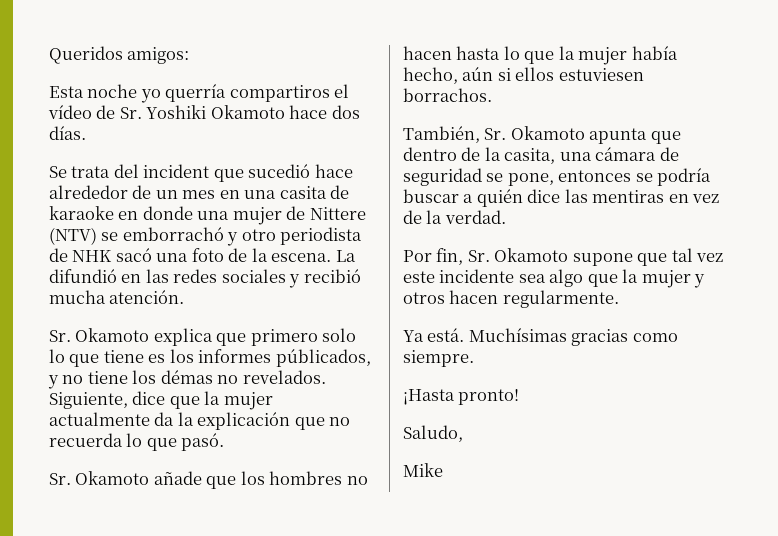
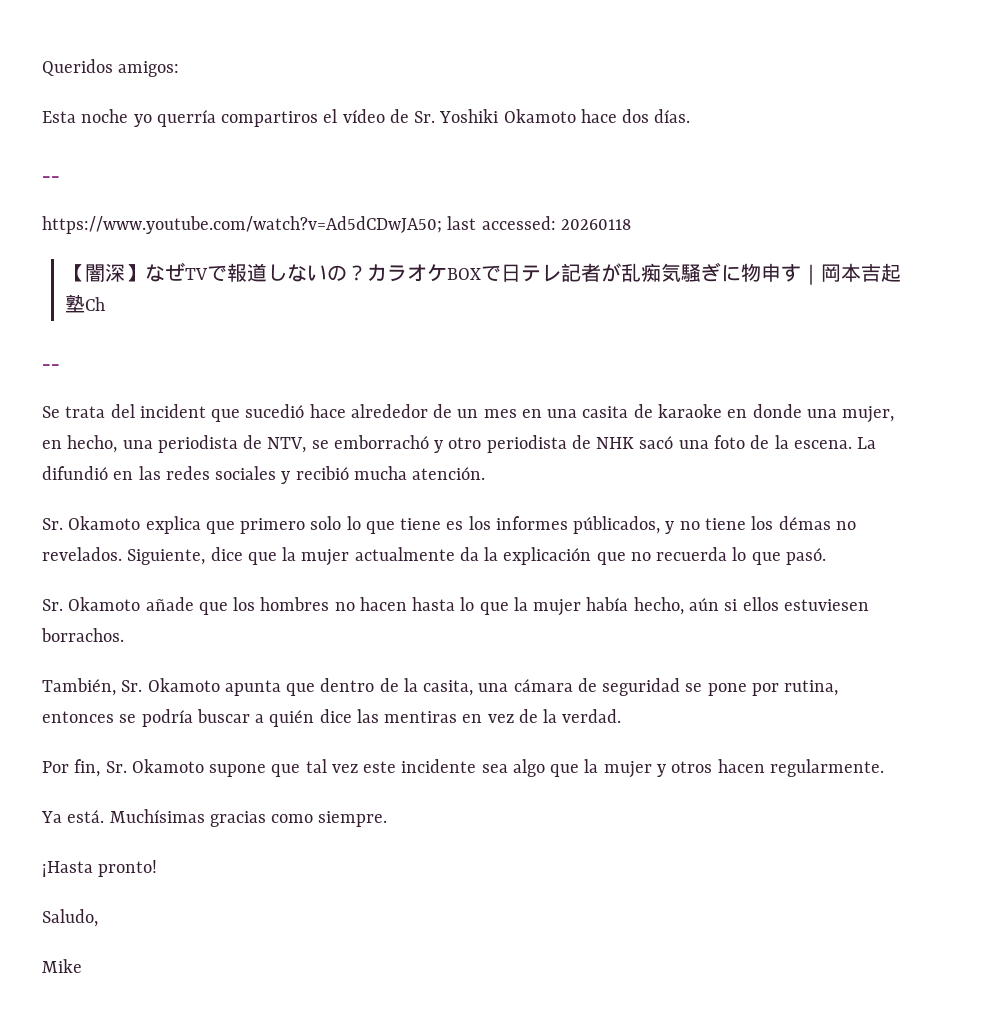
  Esta noche yo querría compartiros el vídeo de Sr. Yoshiki Okamoto hace dos días.
+ --
+ https://www.youtube.com/watch?v=Ad5dCDwJA50; last accessed: 20260118
+ 【闇深】なぜTVで報道しないの？カラオケBOXで日テレ記者が乱痴気騒ぎに物申す｜岡本吉起塾Ch
+ --
- Se trata del incident que sucedió hace alrededor de un mes en una casita de karaoke en donde una mujer de Nittere (NTV) se emborrachó y otro periodista de NHK sacó una foto de la escena.
+ Se trata del incident que sucedió hace alrededor de un mes en una casita de karaoke en donde una mujer, en hecho, una periodista de NTV, se emborrachó y otro periodista de NHK sacó una foto de la escena.
- También, Sr. Okamoto apunta que dentro de la casita, una cámara de seguridad se pone, entonces se podría buscar a quién dice las mentiras en vez de la verdad.
+ También, Sr. Okamoto apunta que dentro de la casita, una cámara de seguridad se pone por rutina, entonces se podría buscar a quién dice las mentiras en vez de la verdad.

